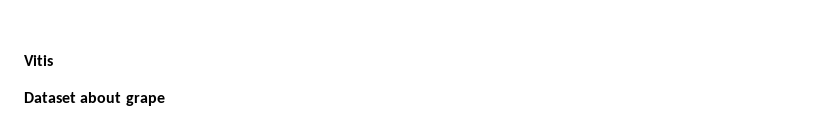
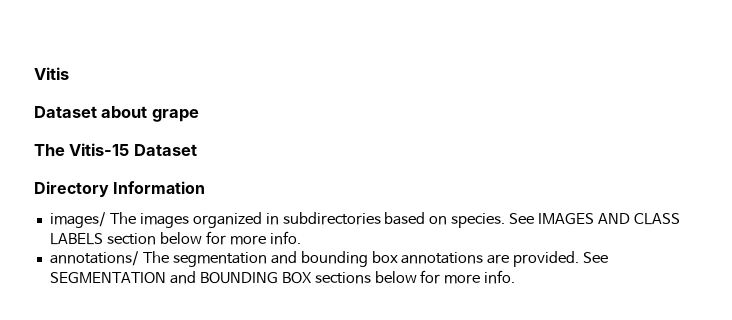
+ The Vitis-15 Dataset
+ Directory Information
+ images/ The images organized in subdirectories based on species. See IMAGES AND CLASS LABELS section below for more info.
+ annotations/ The segmentation and bounding box annotations are provided. See SEGMENTATION and BOUNDING BOX sections below for more info.

